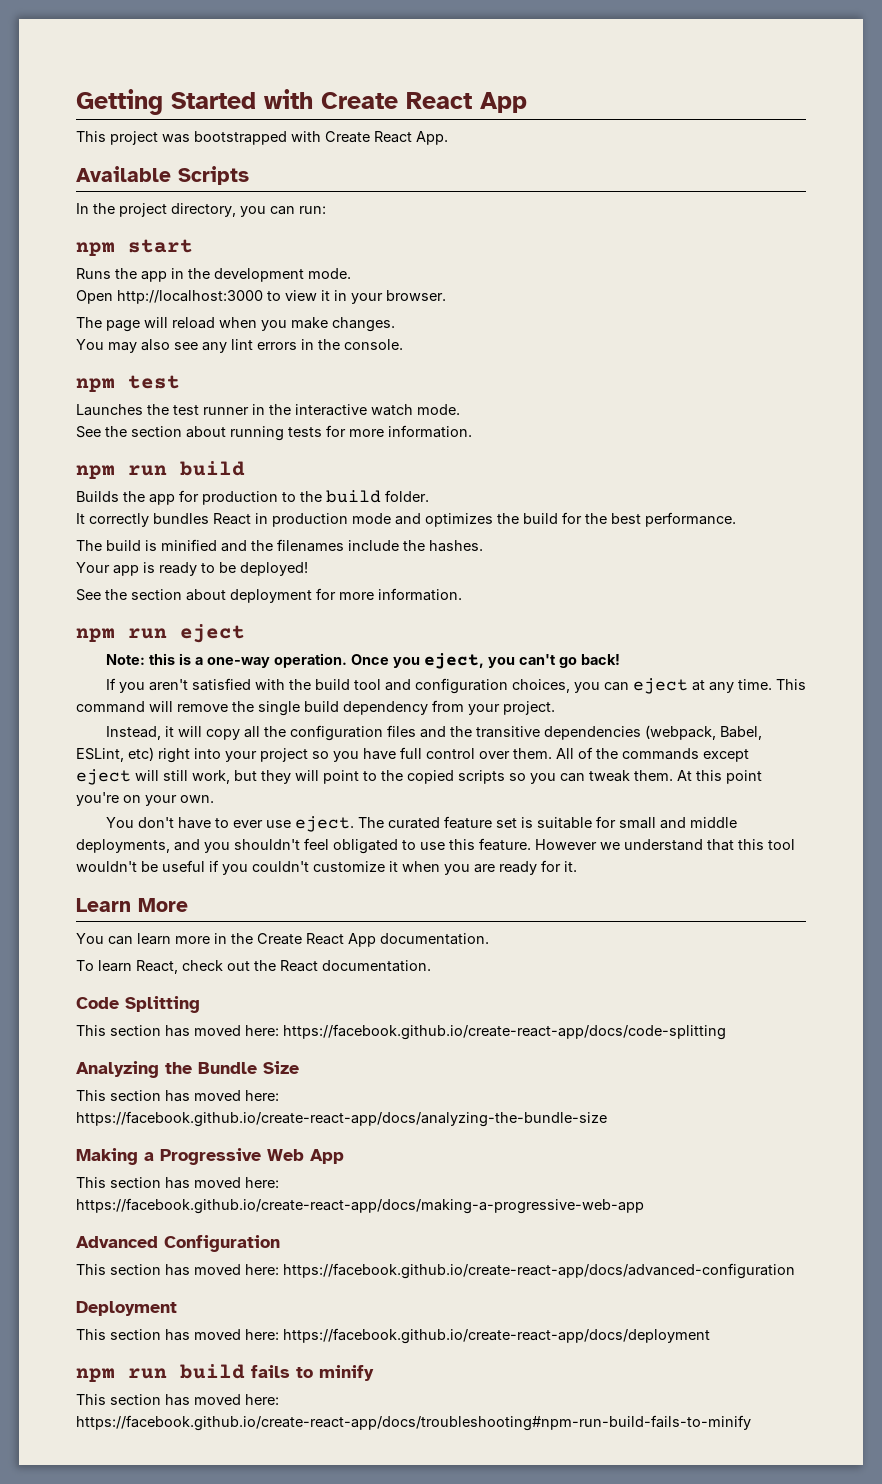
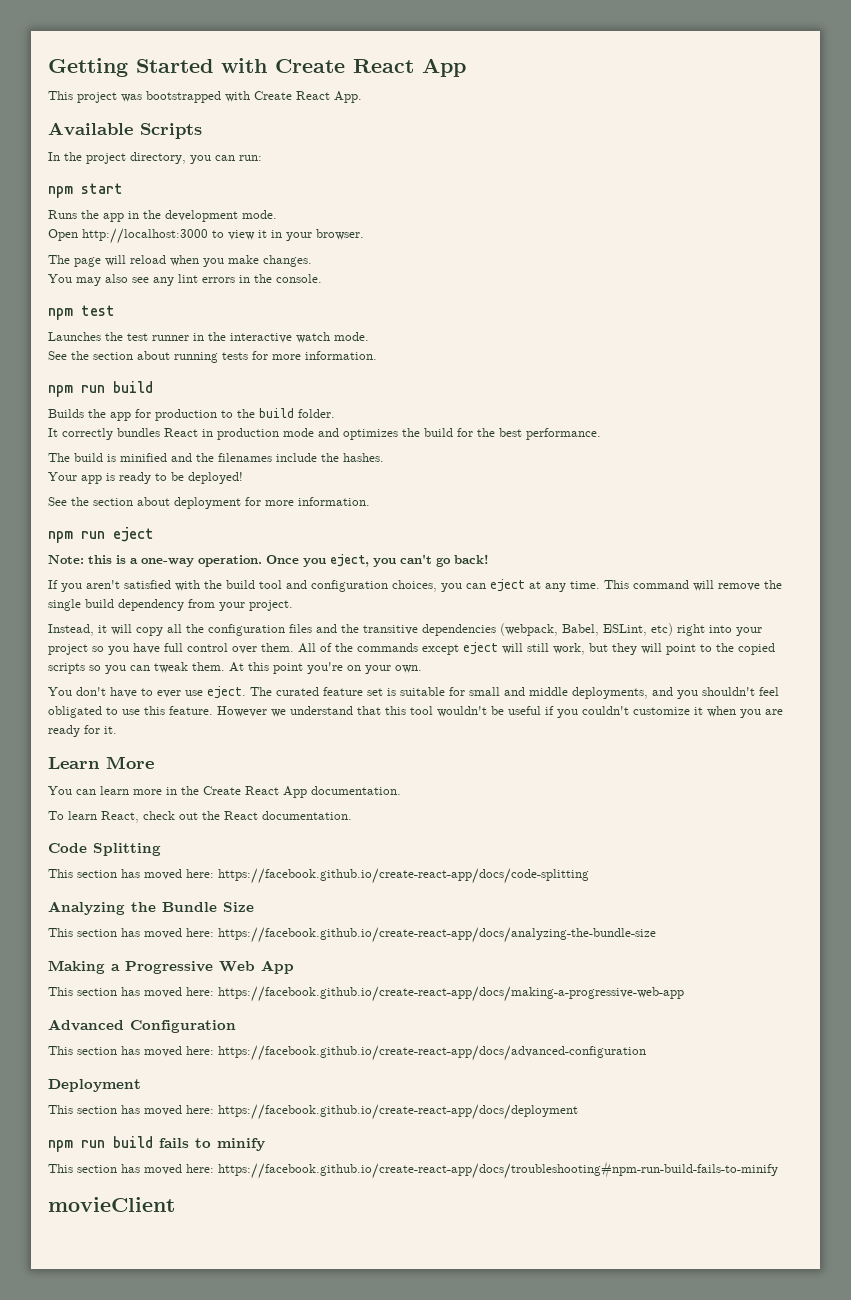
+ movieClient

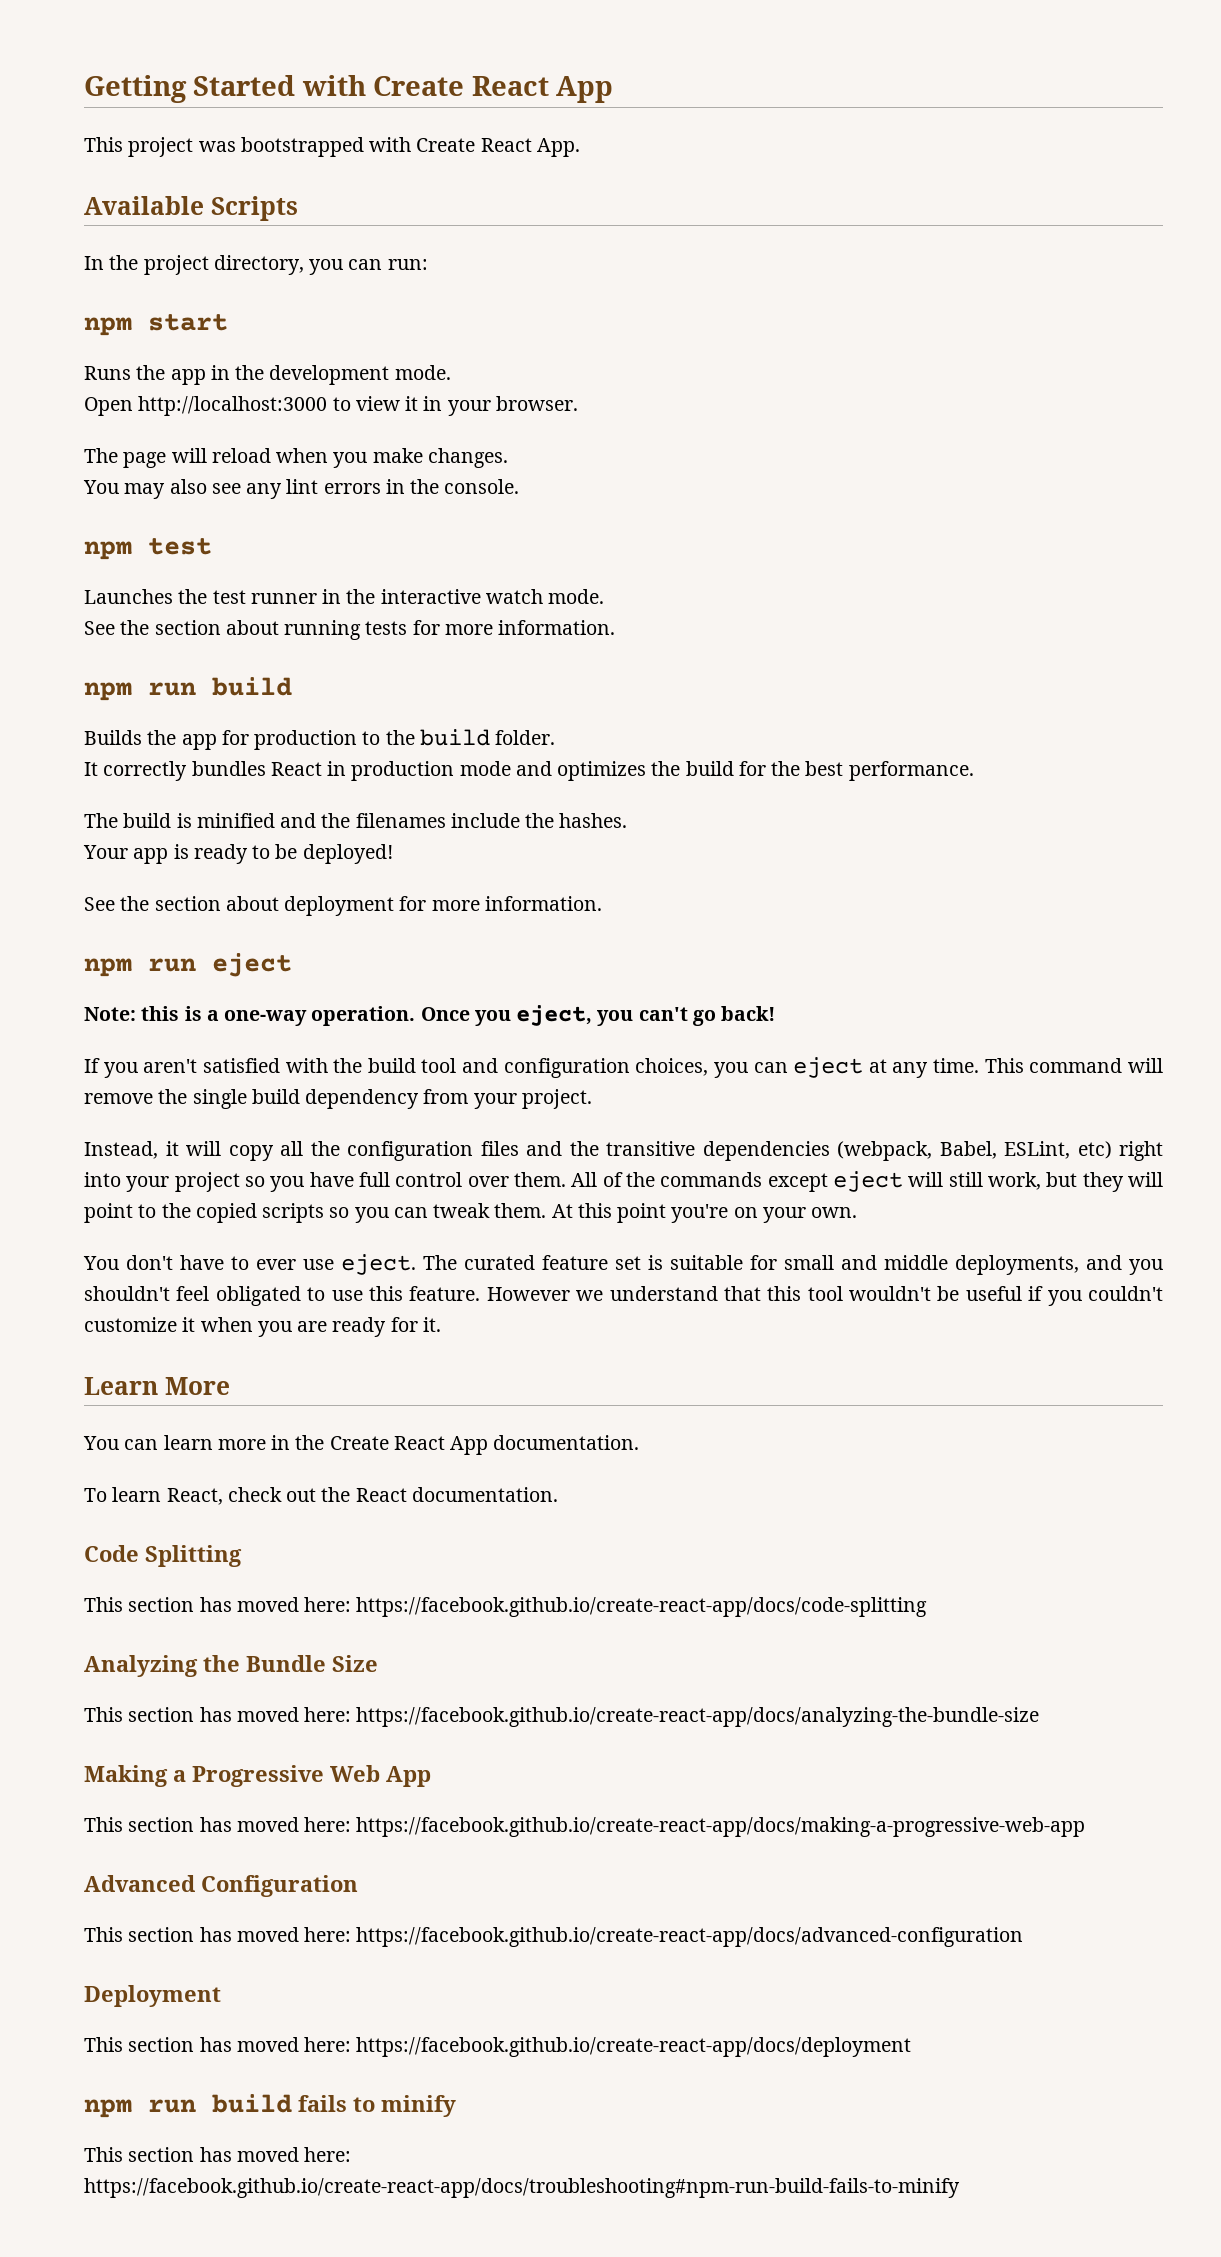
- movieClient

